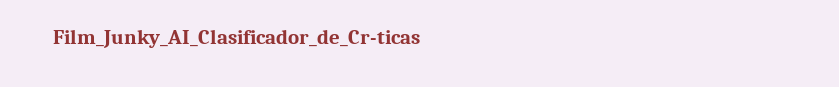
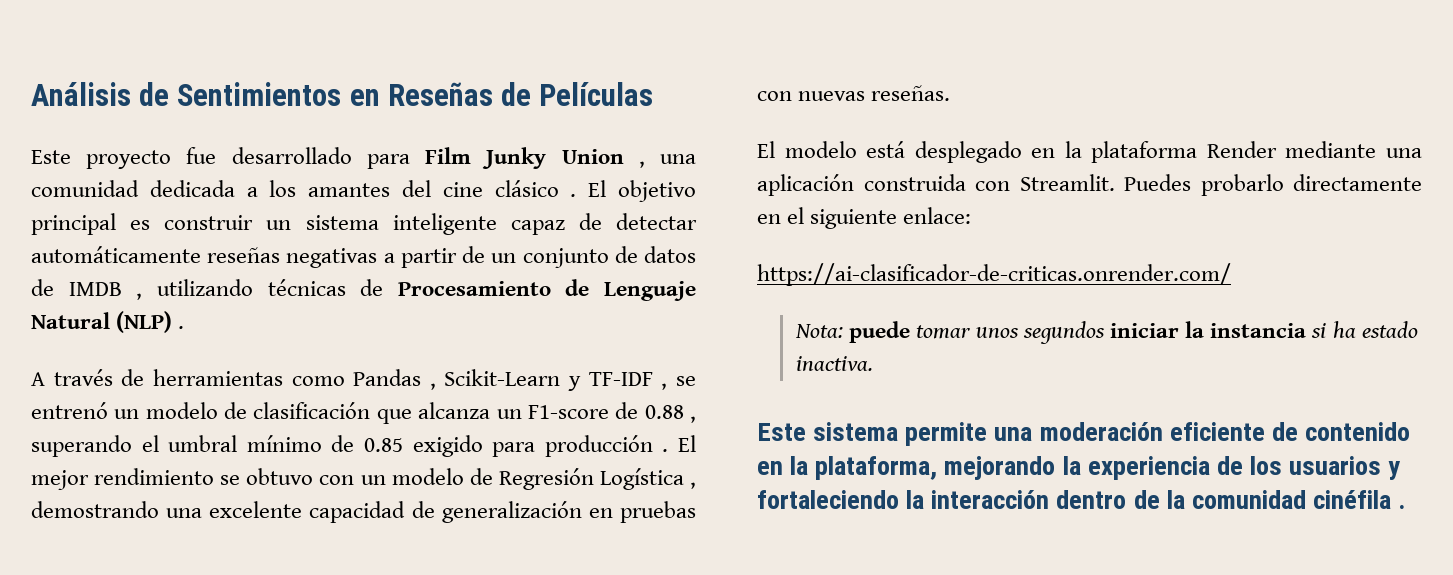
- Film_Junky_AI_Clasificador_de_Cr-ticas
+ Análisis de Sentimientos en Reseñas de Películas
+ Este proyecto fue desarrollado para Film Junky Union , una comunidad dedicada a los amantes del cine clásico . El objetivo principal es construir un sistema inteligente capaz de detectar automáticamente reseñas negativas a partir de un conjunto de datos de IMDB , utilizando técnicas de Procesamiento de Lenguaje Natural (NLP) .
+ A través de herramientas como Pandas , Scikit-Learn y TF-IDF , se entrenó un modelo de clasificación que alcanza un F1-score de 0.88 , superando el umbral mínimo de 0.85 exigido para producción . El mejor rendimiento se obtuvo con un modelo de Regresión Logística , demostrando una excelente capacidad de generalización en pruebas con nuevas reseñas.
+ El modelo está desplegado en la plataforma Render mediante una aplicación construida con Streamlit. Puedes probarlo directamente en el siguiente enlace:
+ https://ai-clasificador-de-criticas.onrender.com/
+ Nota: puede tomar unos segundos iniciar la instancia si ha estado inactiva.
+ Este sistema permite una moderación eficiente de contenido en la plataforma, mejorando la experiencia de los usuarios y fortaleciendo la interacción dentro de la comunidad cinéfila .

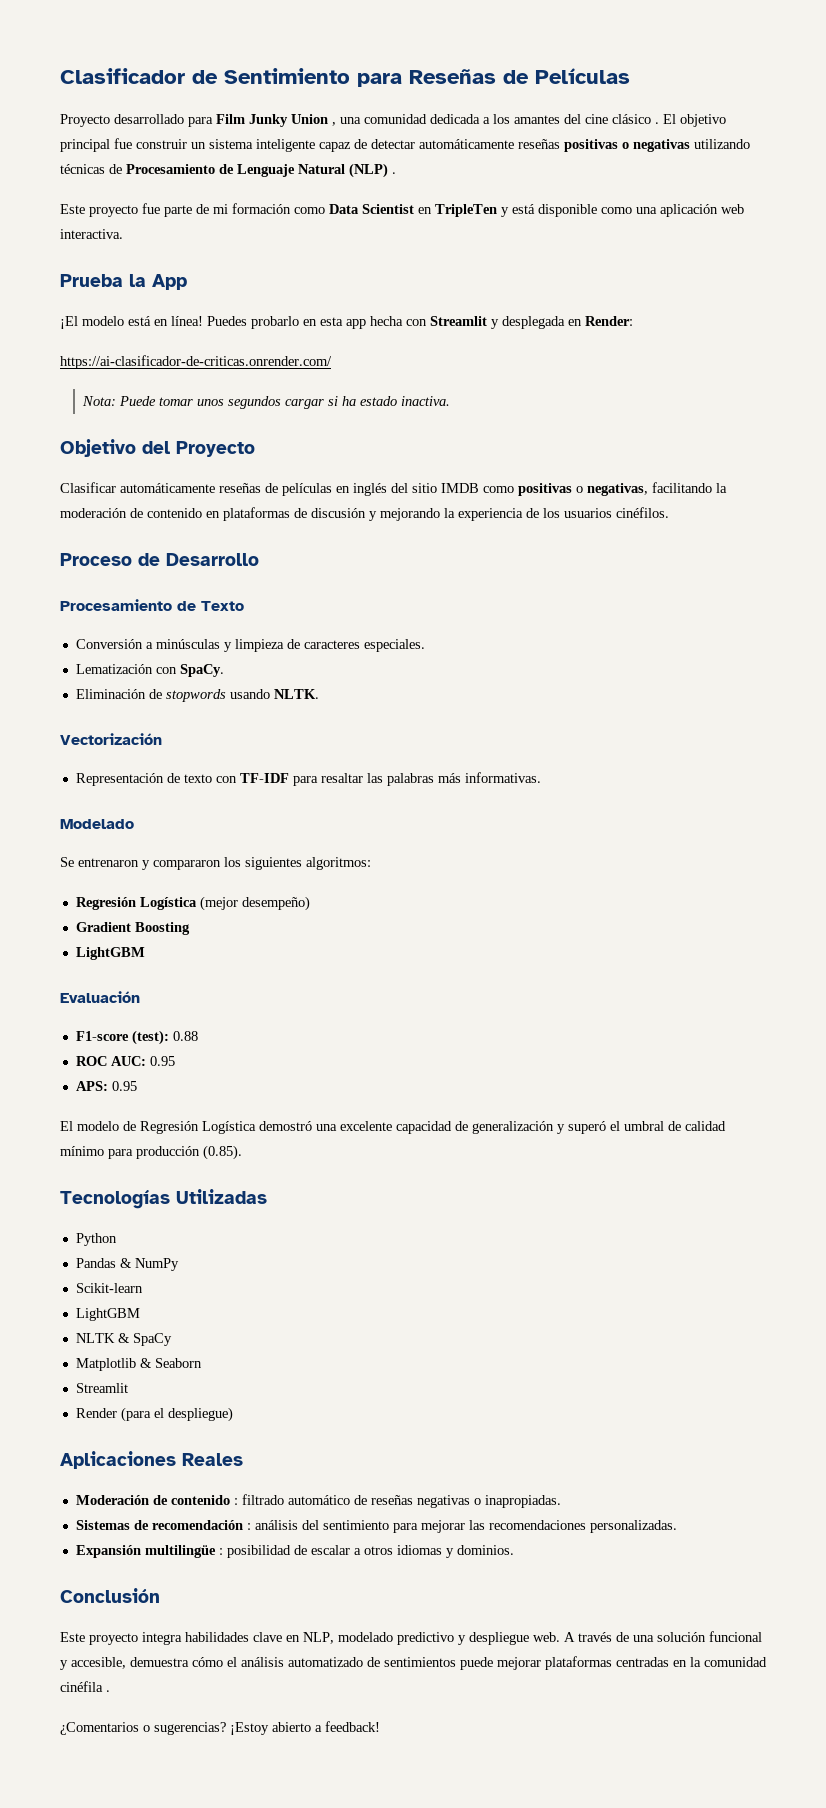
- Análisis de Sentimientos en Reseñas de Películas
+ Clasificador de Sentimiento para Reseñas de Películas
- Este proyecto fue desarrollado para Film Junky Union , una comunidad dedicada a los amantes del cine clásico .
+ Proyecto desarrollado para Film Junky Union , una comunidad dedicada a los amantes del cine clásico .
- El objetivo principal es construir un sistema inteligente capaz de detectar automáticamente reseñas negativas a partir de un conjunto de datos de IMDB , utilizando técnicas de Procesamiento de Lenguaje Natural (NLP) .
+ El objetivo principal fue construir un sistema inteligente capaz de detectar automáticamente reseñas positivas o negativas utilizando técnicas de Procesamiento de Lenguaje Natural (NLP) .
- A través de herramientas como Pandas , Scikit-Learn y TF-IDF , se entrenó un modelo de clasificación que alcanza un F1-score de 0.88 , superando el umbral mínimo de 0.85 exigido para producción . El mejor rendimiento se obtuvo con un modelo de Regresión Logística , demostrando una excelente capacidad de generalización en pruebas con nuevas reseñas.
- El modelo está desplegado en la plataforma Render mediante una aplicación construida con Streamlit. Puedes probarlo directamente en el siguiente enlace:
+ Este proyecto fue parte de mi formación como Data Scientist en TripleTen y está disponible como una aplicación web interactiva.
+ Prueba la App
+ ¡El modelo está en línea! Puedes probarlo en esta app hecha con Streamlit y desplegada en Render:
- Nota: puede tomar unos segundos iniciar la instancia si ha estado inactiva.
+ Nota: Puede tomar unos segundos cargar si ha estado inactiva.
- Este sistema permite una moderación eficiente de contenido en la plataforma, mejorando la experiencia de los usuarios y fortaleciendo la interacción dentro de la comunidad cinéfila .
+ Objetivo del Proyecto
+ Clasificar automáticamente reseñas de películas en inglés del sitio IMDB como positivas o negativas, facilitando la moderación de contenido en plataformas de discusión y mejorando la experiencia de los usuarios cinéfilos.
+ Proceso de Desarrollo
+ Procesamiento de Texto
+ Conversión a minúsculas y limpieza de caracteres especiales.
+ Lematización con SpaCy.
+ Eliminación de stopwords usando NLTK.
+ Vectorización
+ Representación de texto con TF-IDF para resaltar las palabras más informativas.
+ Modelado
+ Se entrenaron y compararon los siguientes algoritmos:
+ Regresión Logística (mejor desempeño)
+ Gradient Boosting
+ LightGBM
+ Evaluación
+ F1-score (test): 0.88
+ ROC AUC: 0.95
+ APS: 0.95
+ El modelo de Regresión Logística demostró una excelente capacidad de generalización y superó el umbral de calidad mínimo para producción (0.85).
+ Tecnologías Utilizadas
+ Python
+ Pandas & NumPy
+ Scikit-learn
+ LightGBM
+ NLTK & SpaCy
+ Matplotlib & Seaborn
+ Streamlit
+ Render (para el despliegue)
+ Aplicaciones Reales
+ Moderación de contenido : filtrado automático de reseñas negativas o inapropiadas.
+ Sistemas de recomendación : análisis del sentimiento para mejorar las recomendaciones personalizadas.
+ Expansión multilingüe : posibilidad de escalar a otros idiomas y dominios.
+ Conclusión
+ Este proyecto integra habilidades clave en NLP, modelado predictivo y despliegue web. A través de una solución funcional y accesible, demuestra cómo el análisis automatizado de sentimientos puede mejorar plataformas centradas en la comunidad cinéfila .
+ ¿Comentarios o sugerencias? ¡Estoy abierto a feedback!

